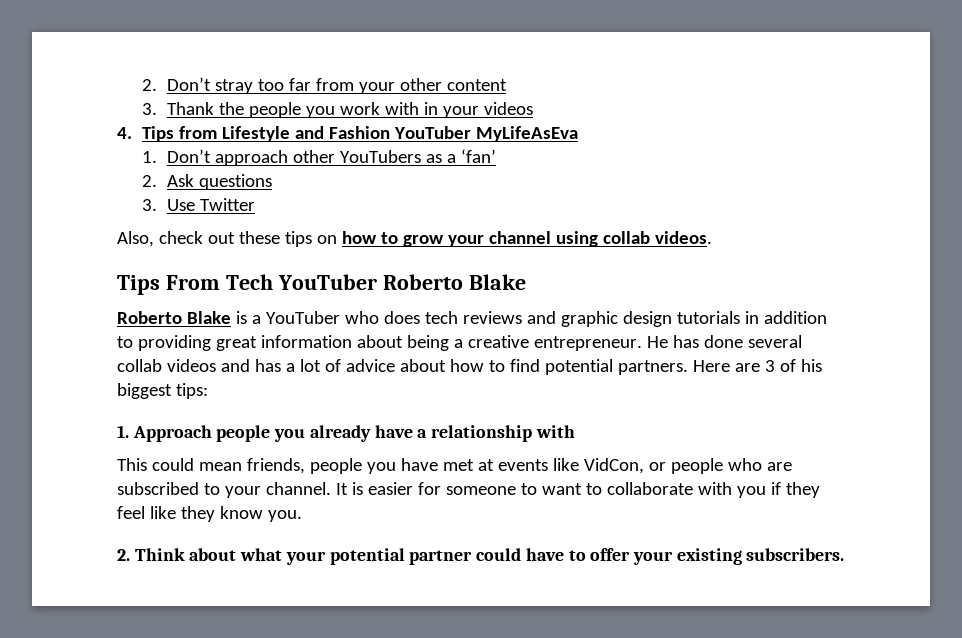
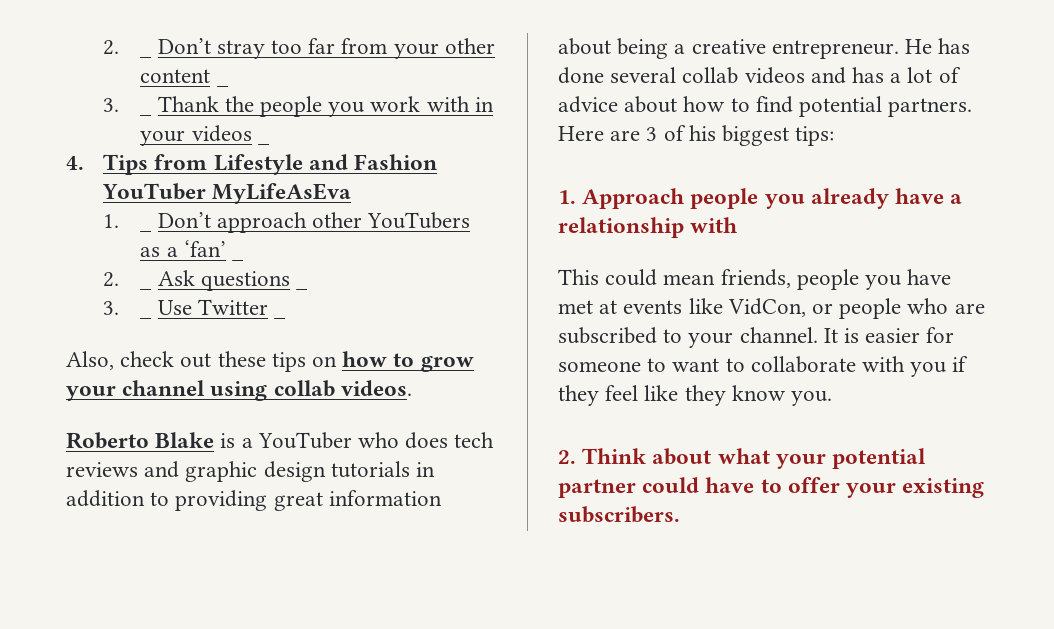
- 2. Don’t stray too far from your other content
- 3. Thank the people you work with in your videos
+ 2. _ Don’t stray too far from your other content _
+ 3. _ Thank the people you work with in your videos _
- 1. Don’t approach other YouTubers as a ‘fan’
- 2. Ask questions
- 3. Use Twitter
+ 1. _ Don’t approach other YouTubers as a ‘fan’ _
+ 2. _ Ask questions _
+ 3. _ Use Twitter _
- Tips From Tech YouTuber Roberto Blake

